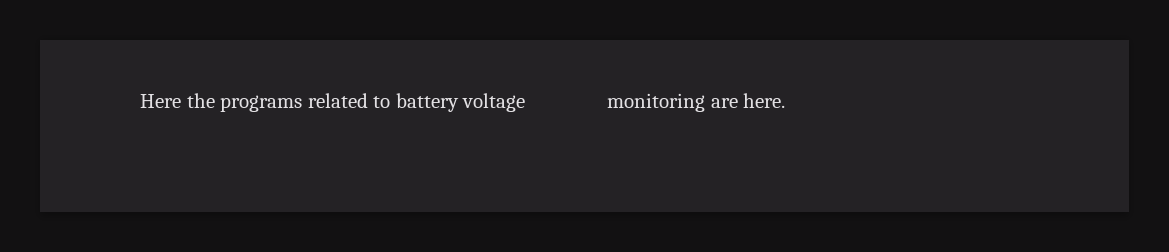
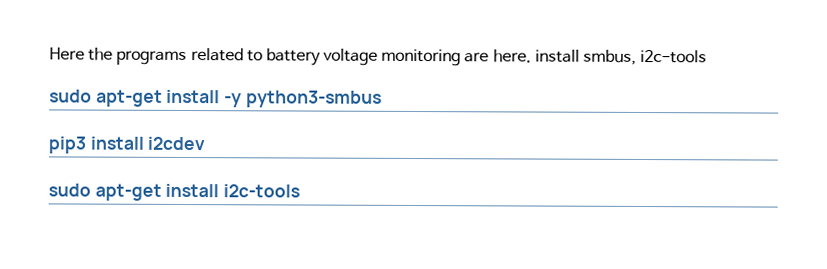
- Here the programs related to battery voltage monitoring are here.
+ Here the programs related to battery voltage monitoring are here. install smbus, i2c-tools
+ sudo apt-get install -y python3-smbus
+ pip3 install i2cdev
+ sudo apt-get install i2c-tools

